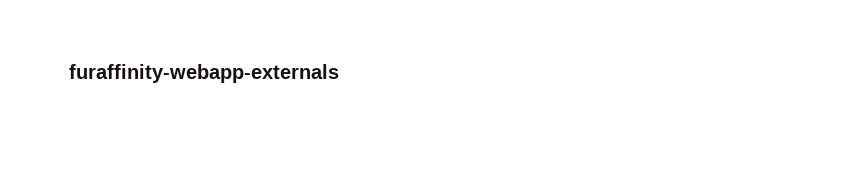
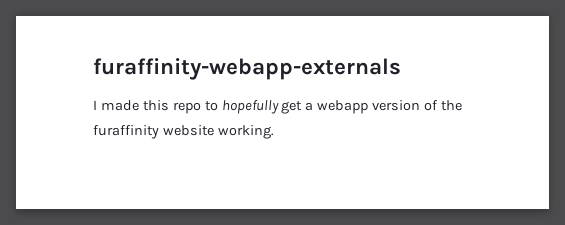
+ I made this repo to hopefully get a webapp version of the furaffinity website working.

